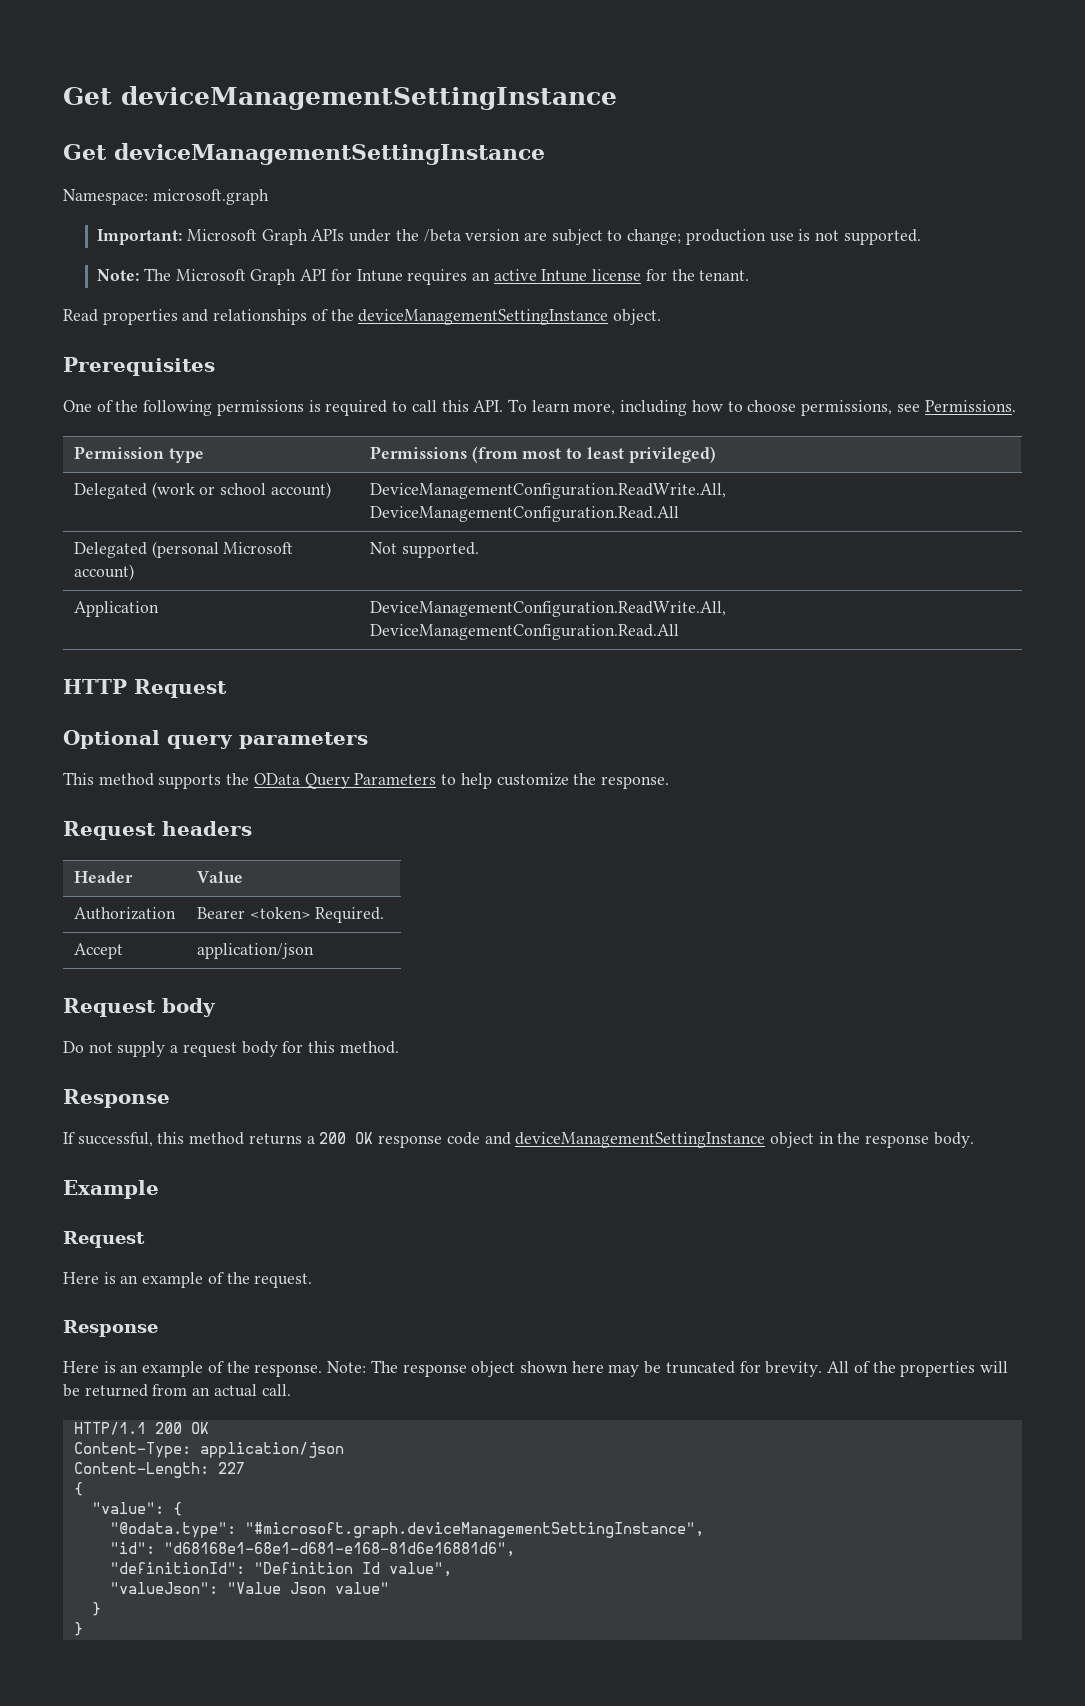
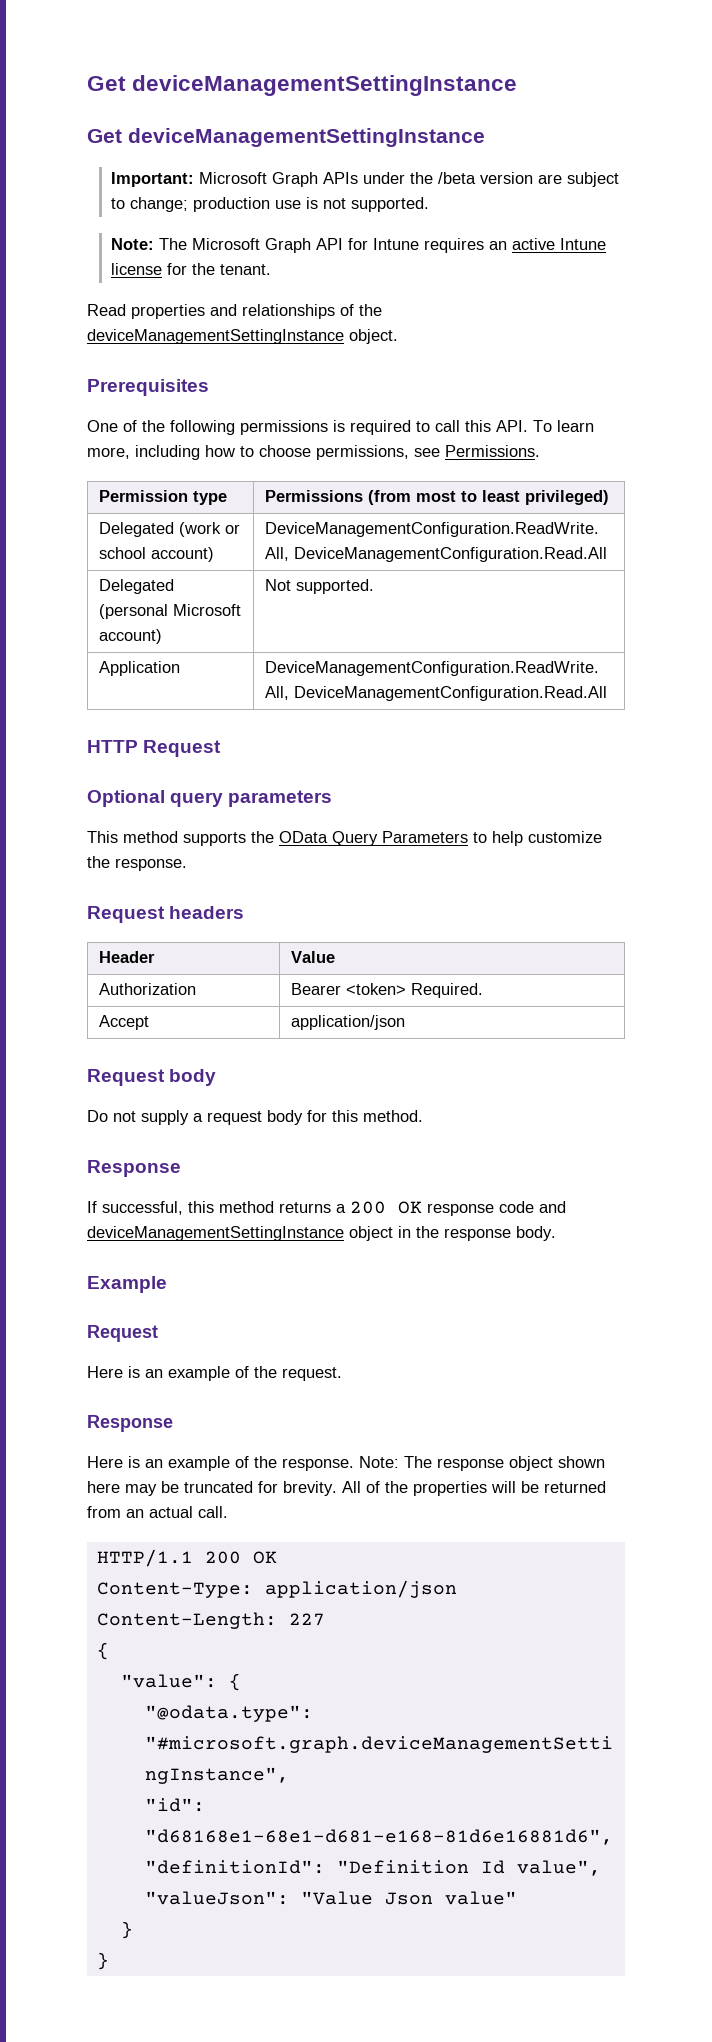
- Namespace: microsoft.graph

